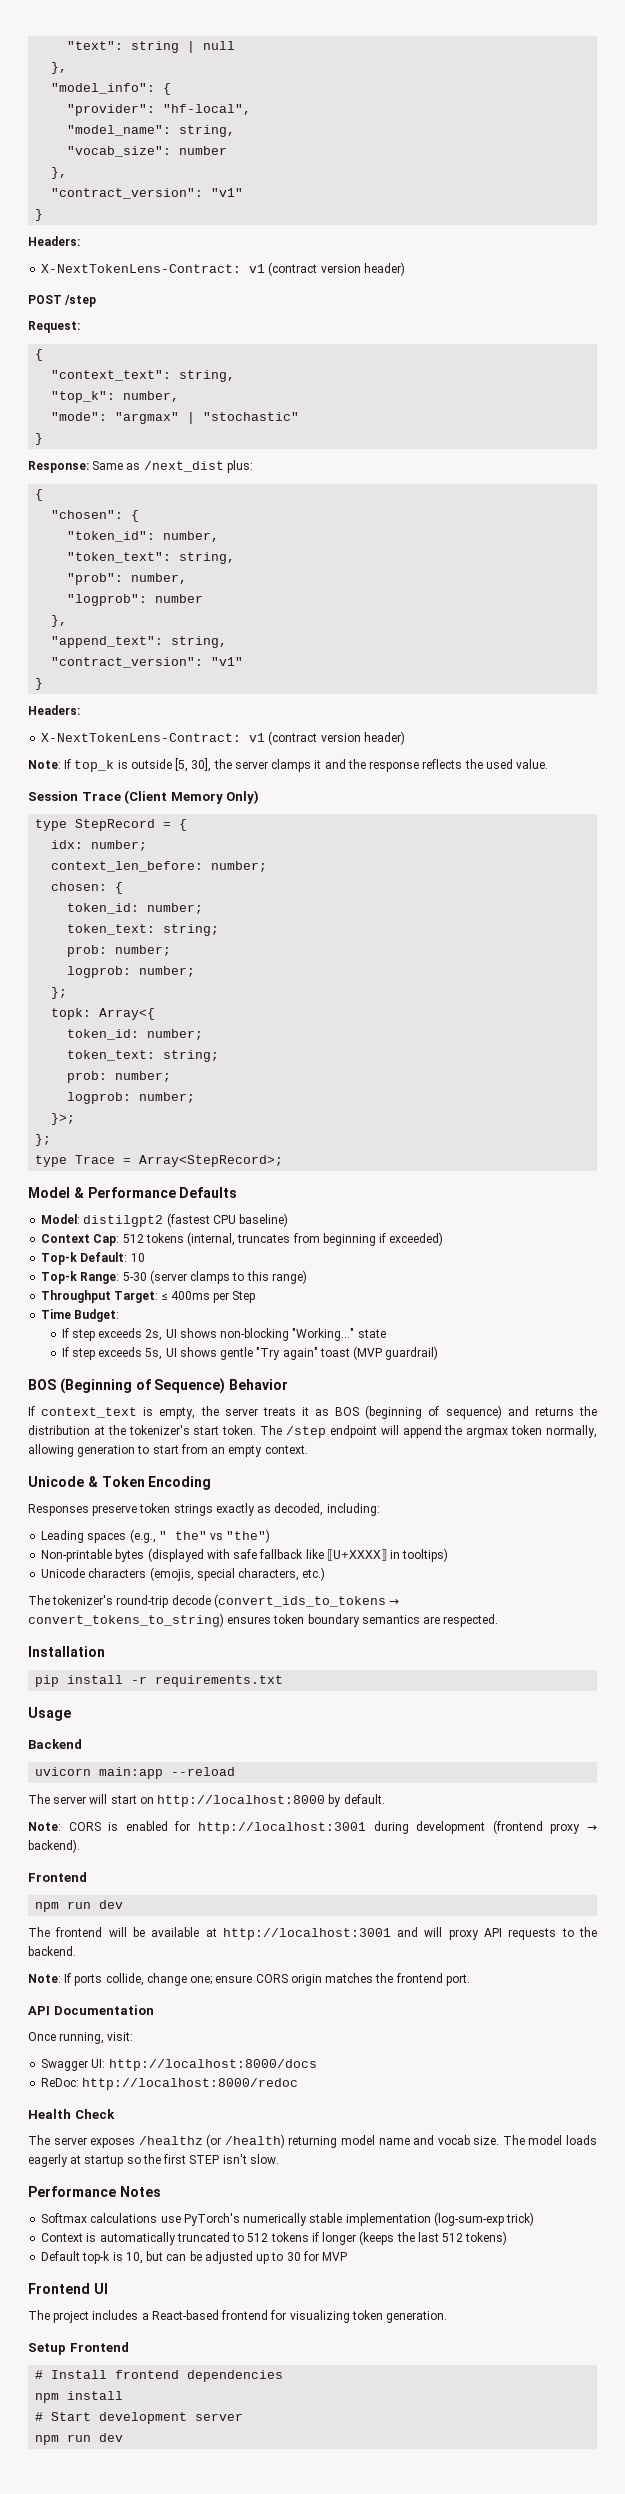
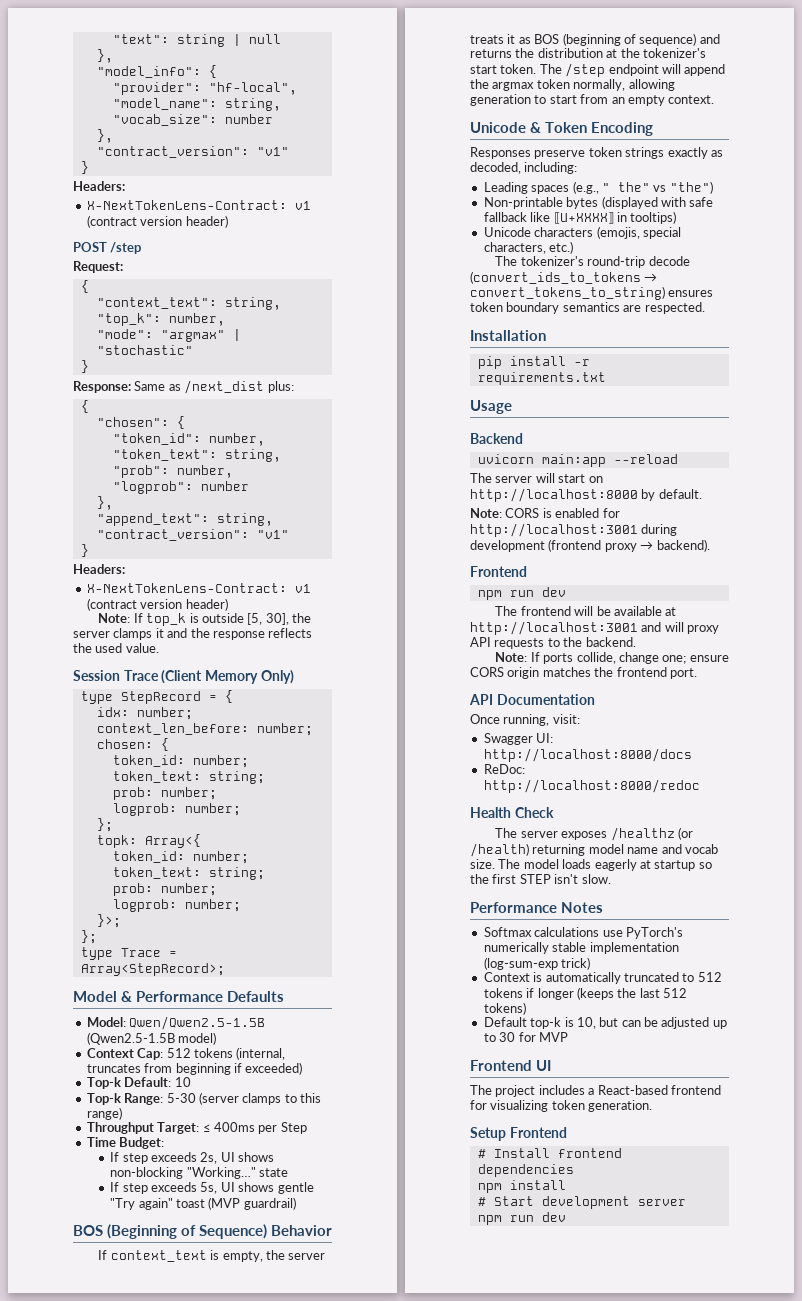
- Model: distilgpt2 (fastest CPU baseline)
+ Model: Qwen/Qwen2.5-1.5B (Qwen2.5-1.5B model)

